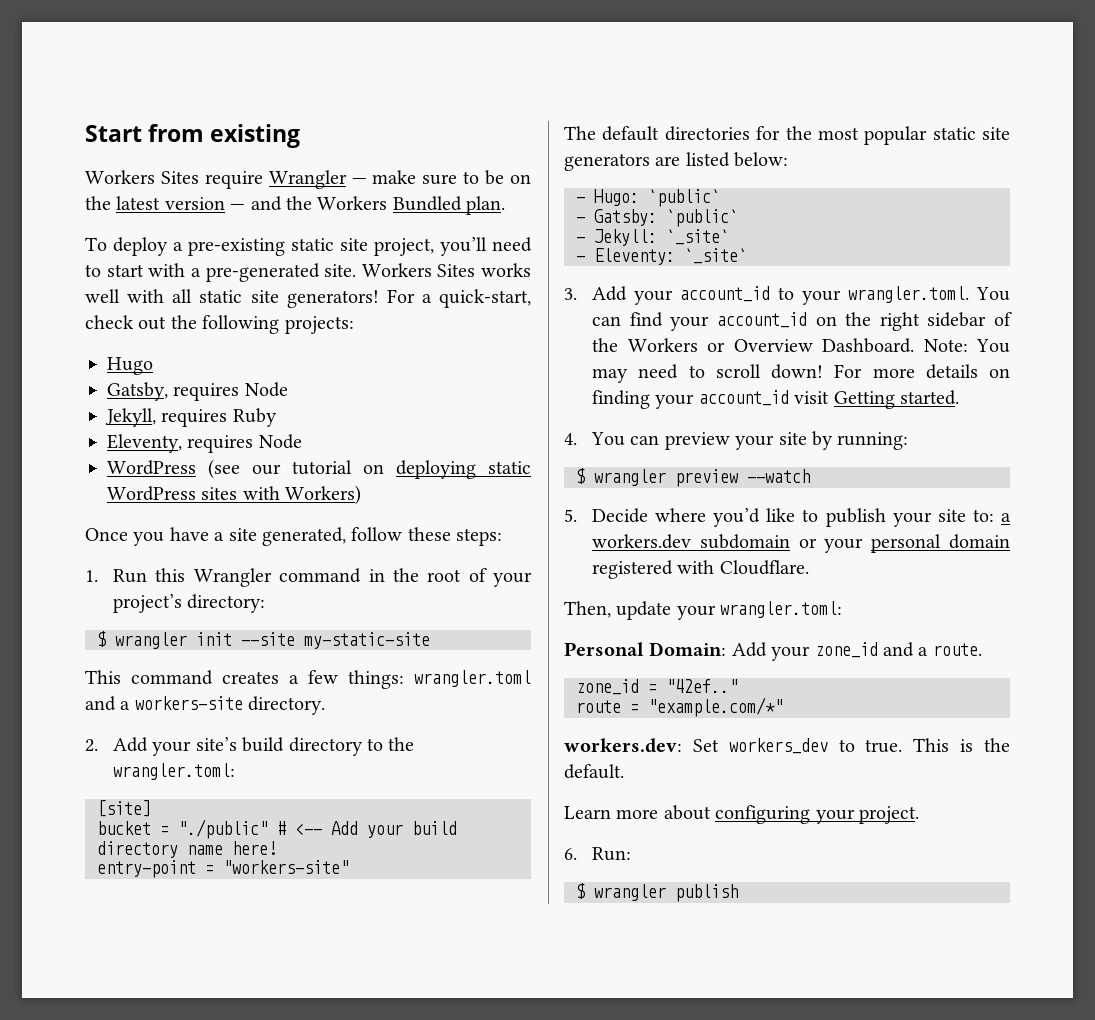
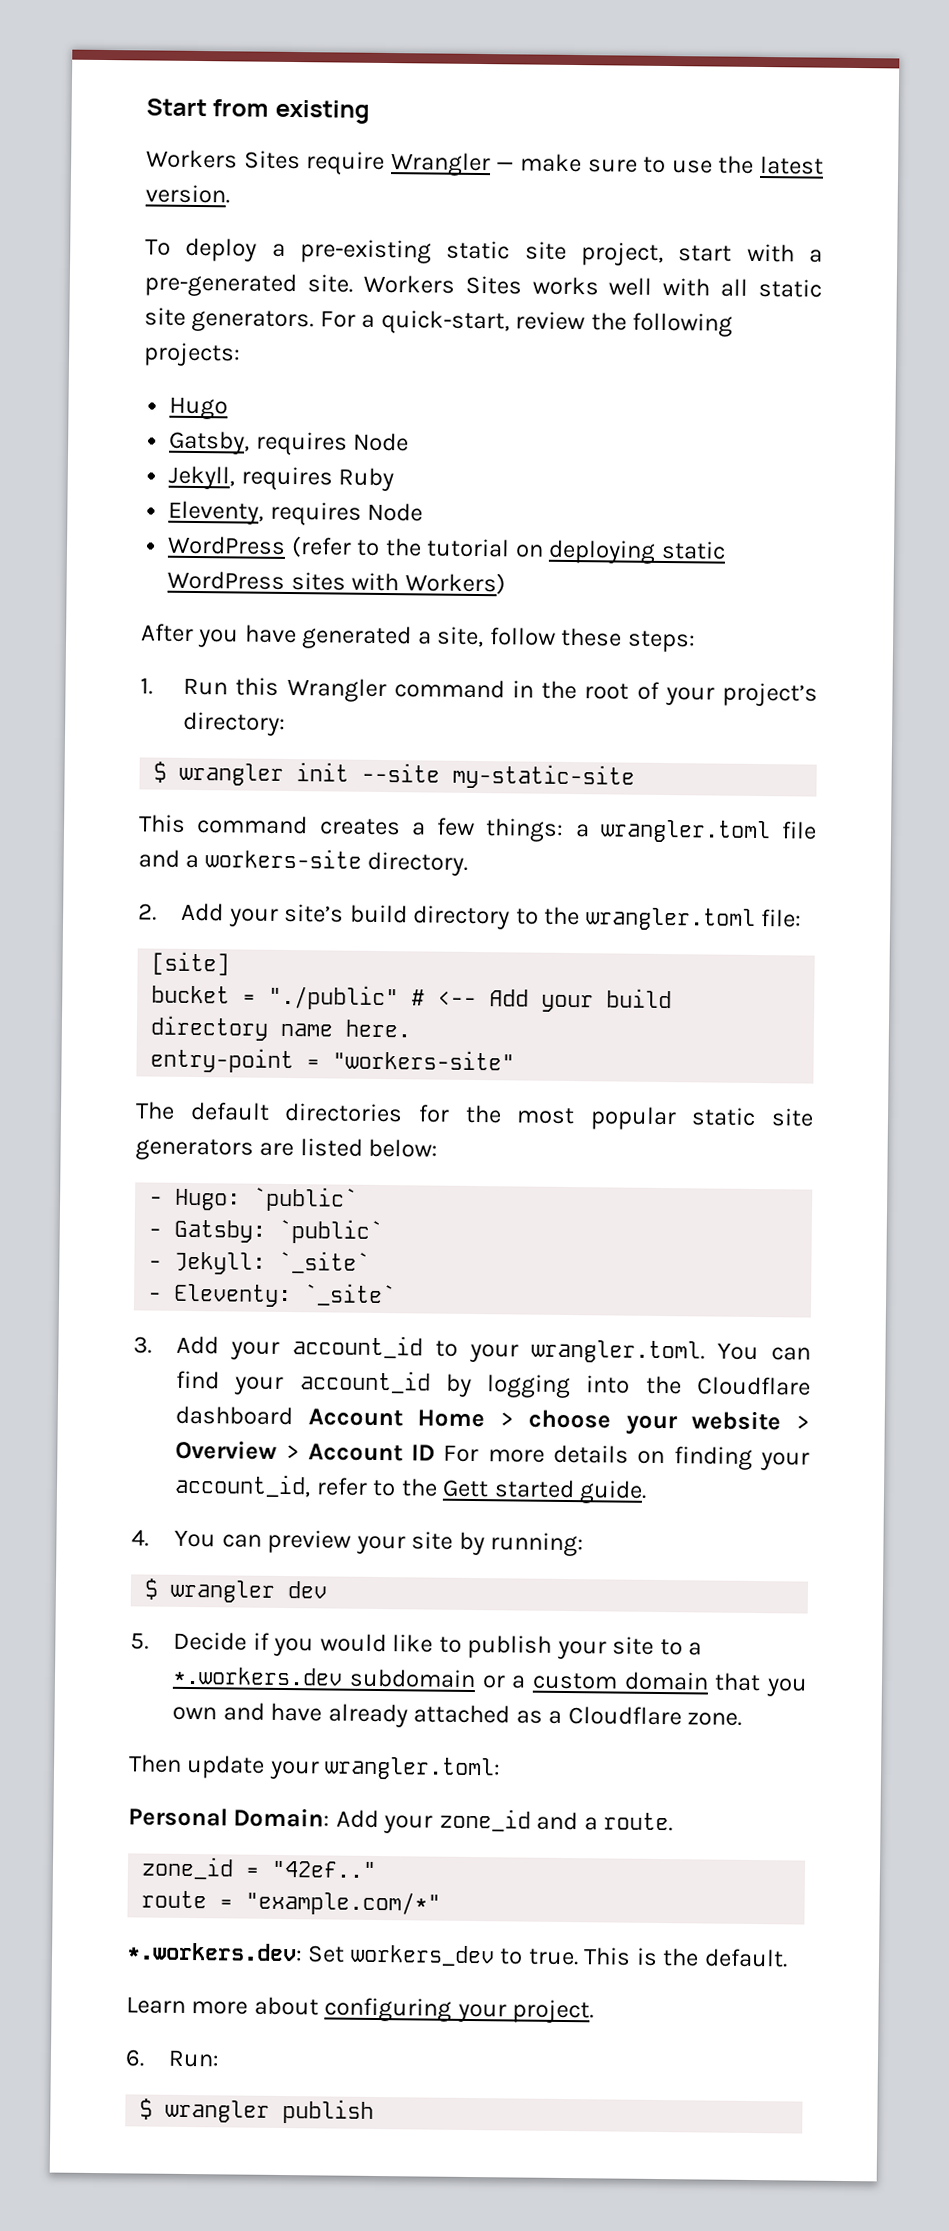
- Workers Sites require Wrangler — make sure to be on the latest version — and the Workers Bundled plan.
+ Workers Sites require Wrangler — make sure to use the latest version.
- To deploy a pre-existing static site project, you’ll need to start with a pre-generated site.
+ To deploy a pre-existing static site project, start with a pre-generated site.
- Workers Sites works well with all static site generators!
+ Workers Sites works well with all static site generators.
- For a quick-start, check out the following projects:
+ For a quick-start, review the following projects:
- WordPress (see our tutorial on deploying static WordPress sites with Workers)
+ WordPress (refer to the tutorial on deploying static WordPress sites with Workers)
- Once you have a site generated, follow these steps:
+ After you have generated a site, follow these steps:
- This command creates a few things: wrangler.toml and a workers-site directory.
+ This command creates a few things: a wrangler.toml file and a workers-site directory.
- 2. Add your site’s build directory to the wrangler.toml:
+ 2. Add your site’s build directory to the wrangler.toml file:
- bucket = "./public" # <-- Add your build directory name here!
+ bucket = "./public" # <-- Add your build directory name here.
- 3. Add your account_id to your wrangler.toml. You can find your account_id on the right sidebar of the Workers or Overview Dashboard. Note: You may need to scroll down! For more details on finding your account_id visit Getting started.
+ 3. Add your account_id to your wrangler.toml. You can find your account_id by logging into the Cloudflare dashboard Account Home > choose your website > Overview > Account ID For more details on finding your account_id, refer to the Gett started guide.
- $ wrangler preview --watch
+ $ wrangler dev
- 5. Decide where you’d like to publish your site to: a workers.dev subdomain or your personal domain registered with Cloudflare.
- Then, update your wrangler.toml:
+ 5. Decide if you would like to publish your site to a *.workers.dev subdomain or a custom domain that you own and have already attached as a Cloudflare zone.
+ Then update your wrangler.toml:
- workers.dev: Set workers_dev to true.
+ *.workers.dev: Set workers_dev to true.

